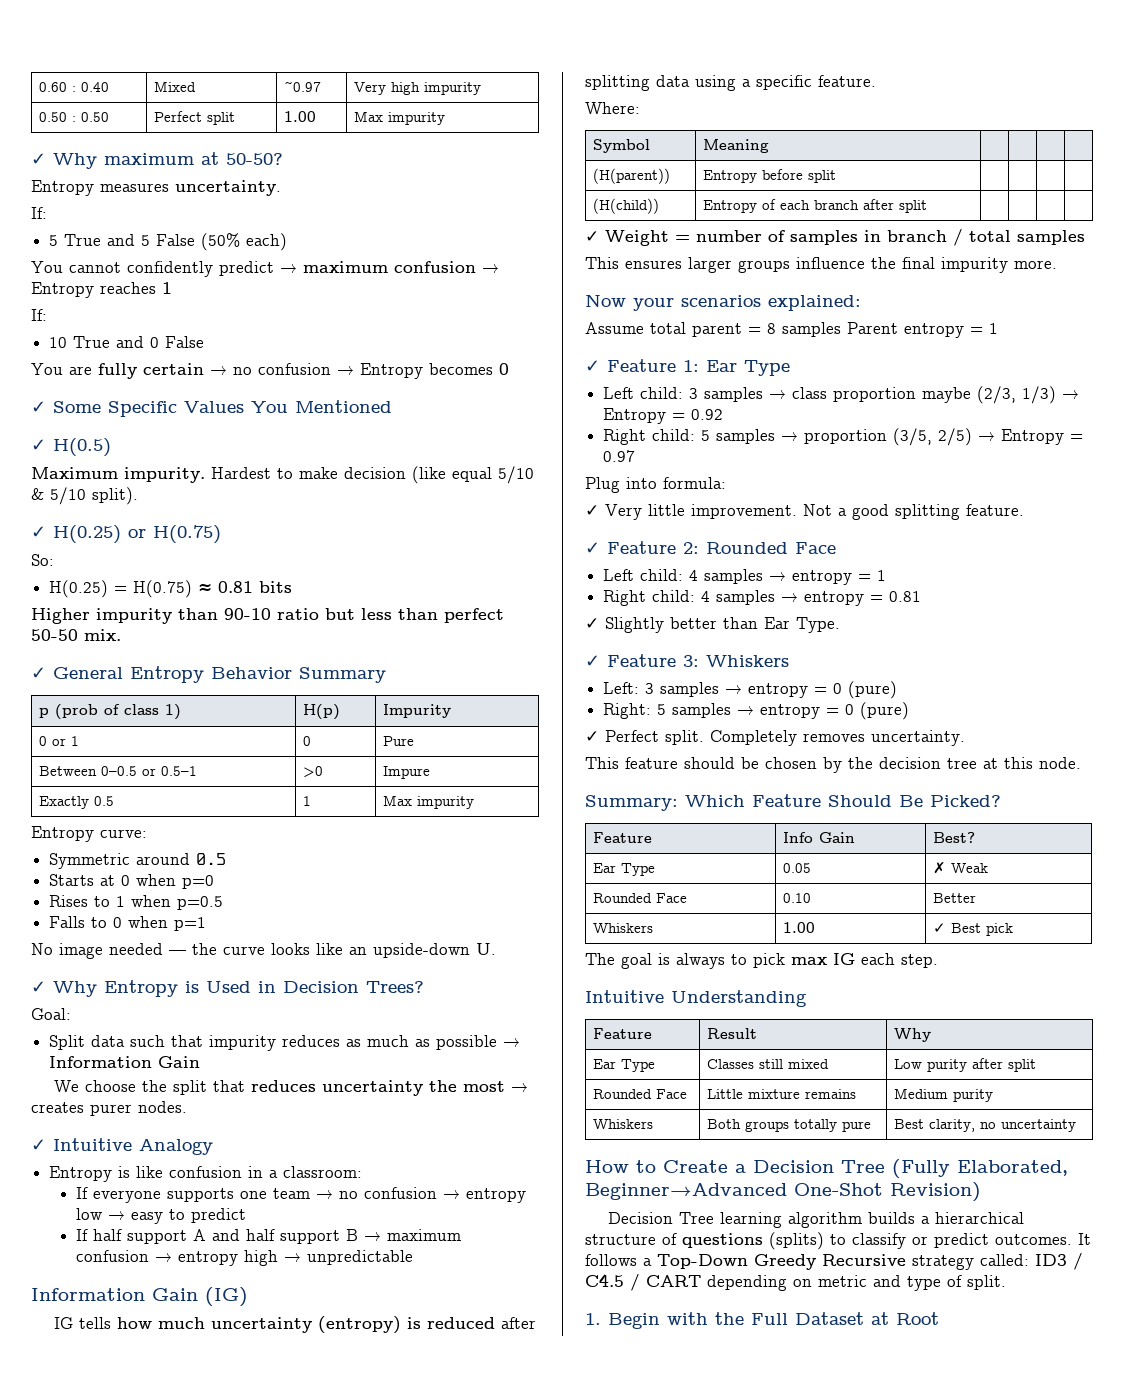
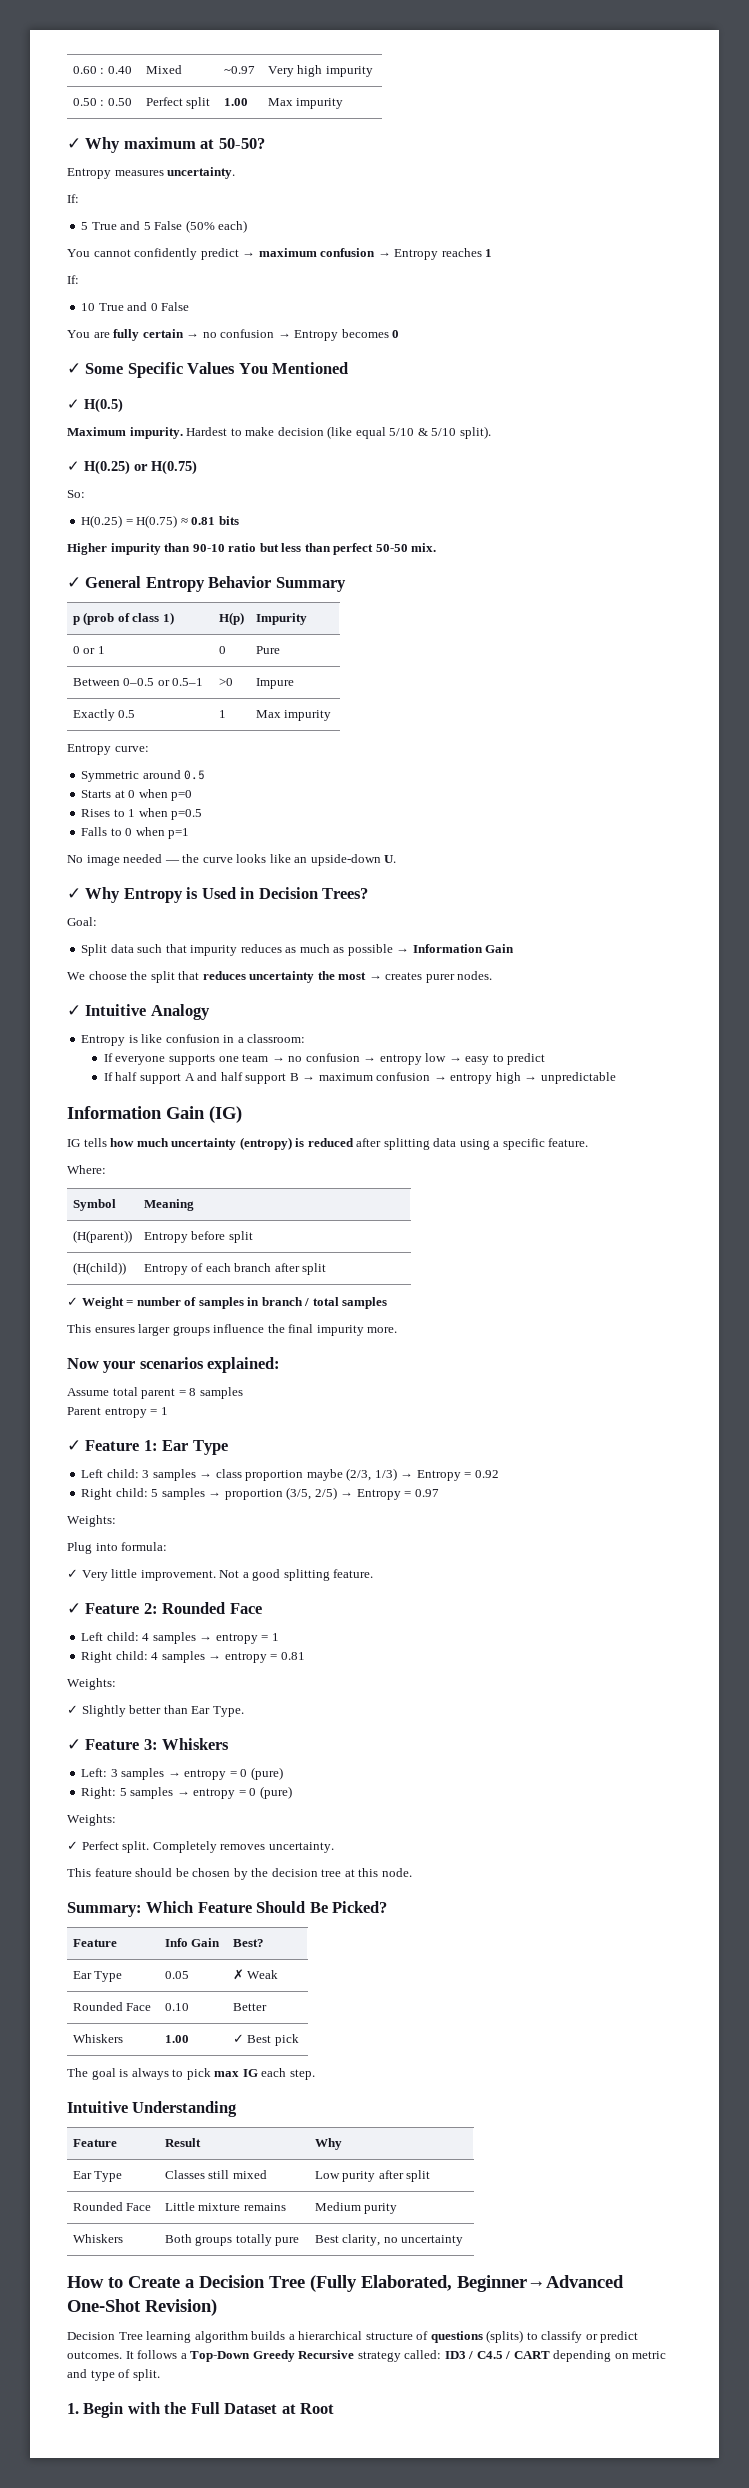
- Assume total parent = 8 samples Parent entropy = 1
+ Assume total parent = 8 samples
+ Parent entropy = 1
  Right child: 5 samples → proportion (3/5, 2/5) → Entropy = 0.97
+ Weights:
  Right child: 4 samples → entropy = 0.81
+ Weights:
  Right: 5 samples → entropy = 0 (pure)
+ Weights:

